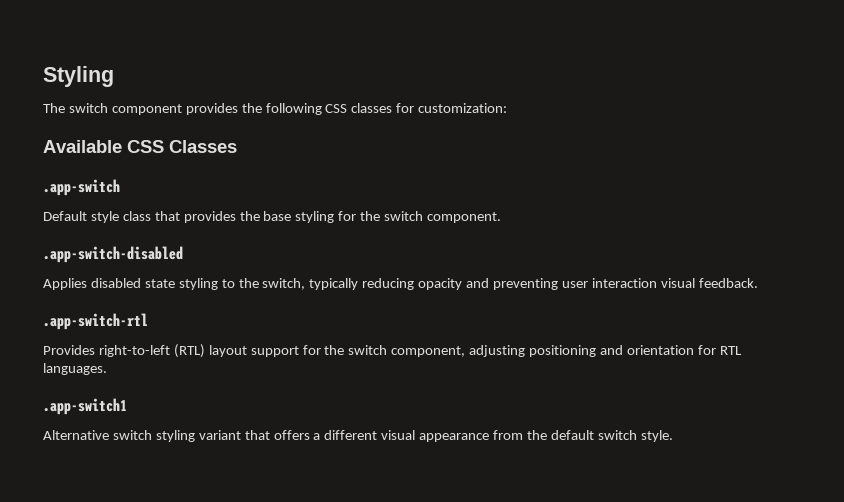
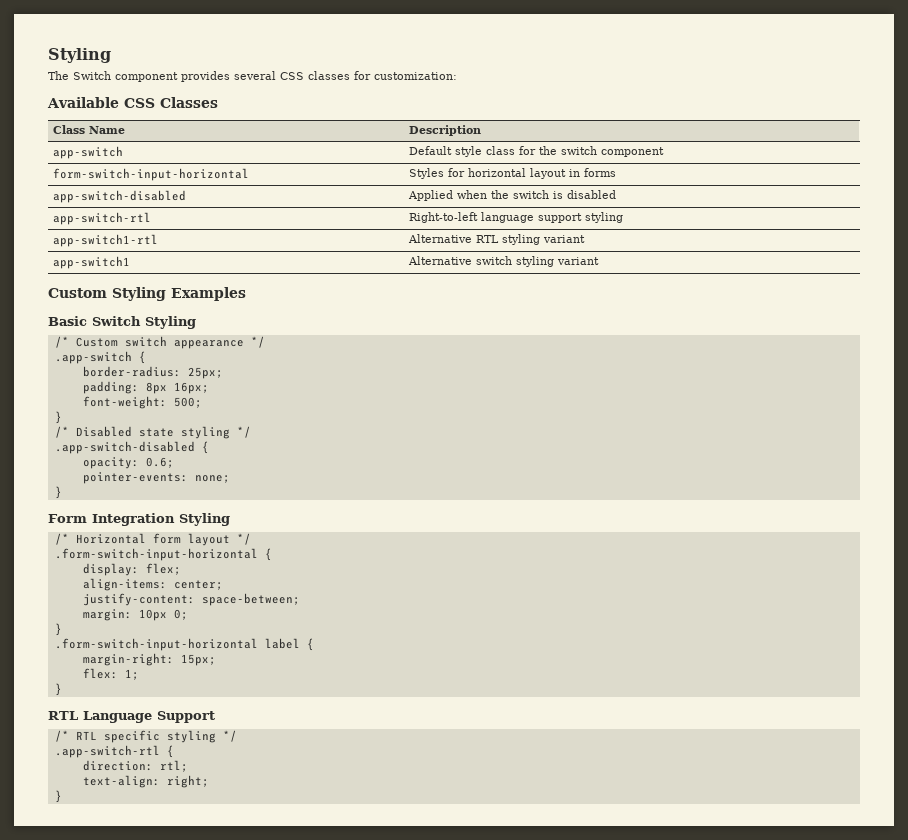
- The switch component provides the following CSS classes for customization:
+ The Switch component provides several CSS classes for customization:
- .app-switch
- Default style class that provides the base styling for the switch component.
- .app-switch-disabled
- Applies disabled state styling to the switch, typically reducing opacity and preventing user interaction visual feedback.
- .app-switch-rtl
- Provides right-to-left (RTL) layout support for the switch component, adjusting positioning and orientation for RTL languages.
- .app-switch1
- Alternative switch styling variant that offers a different visual appearance from the default switch style.
+ Class Name | Description
+ app-switch | Default style class for the switch component
+ form-switch-input-horizontal | Styles for horizontal layout in forms
+ app-switch-disabled | Applied when the switch is disabled
+ app-switch-rtl | Right-to-left language support styling
+ app-switch1-rtl | Alternative RTL styling variant
+ app-switch1 | Alternative switch styling variant
+ Custom Styling Examples
+ Basic Switch Styling
+ /* Custom switch appearance */
+ .app-switch {
+ border-radius: 25px;
+ padding: 8px 16px;
+ font-weight: 500;
+ }
+ /* Disabled state styling */
+ .app-switch-disabled {
+ opacity: 0.6;
+ pointer-events: none;
+ }
+ Form Integration Styling
+ /* Horizontal form layout */
+ .form-switch-input-horizontal {
+ display: flex;
+ align-items: center;
+ justify-content: space-between;
+ margin: 10px 0;
+ }
+ .form-switch-input-horizontal label {
+ margin-right: 15px;
+ flex: 1;
+ }
+ RTL Language Support
+ /* RTL specific styling */
+ .app-switch-rtl {
+ direction: rtl;
+ text-align: right;
+ }

